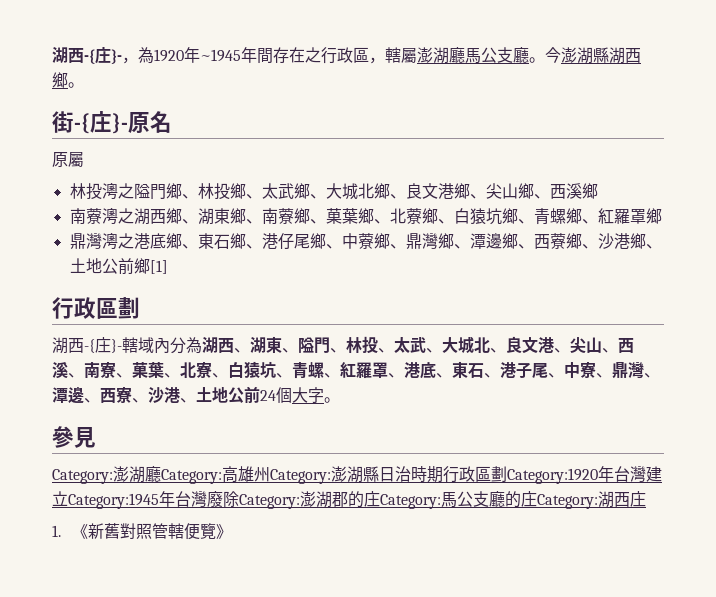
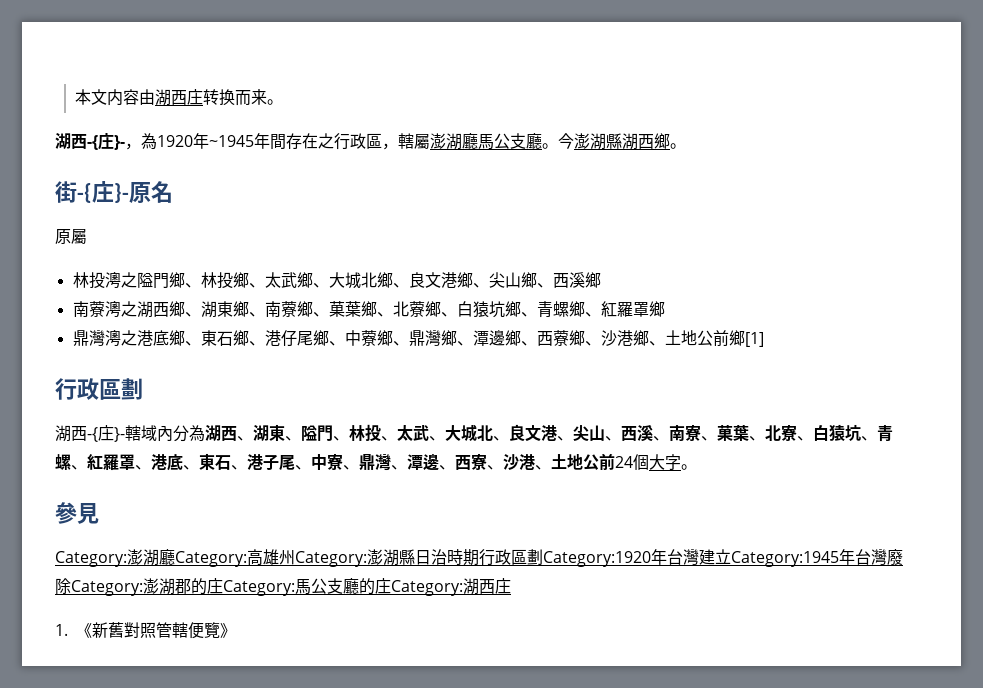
+ 本文内容由湖西庄转换而来。

